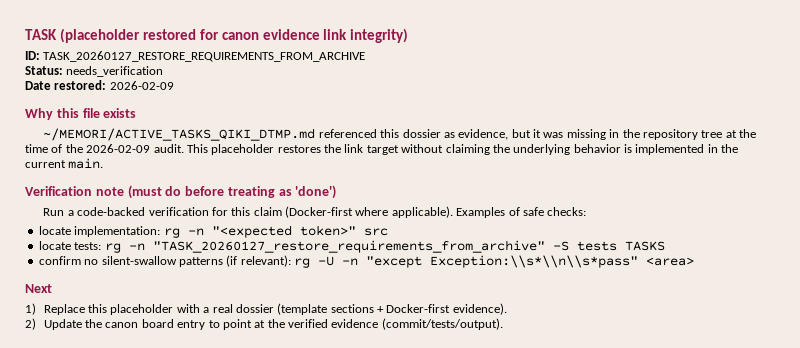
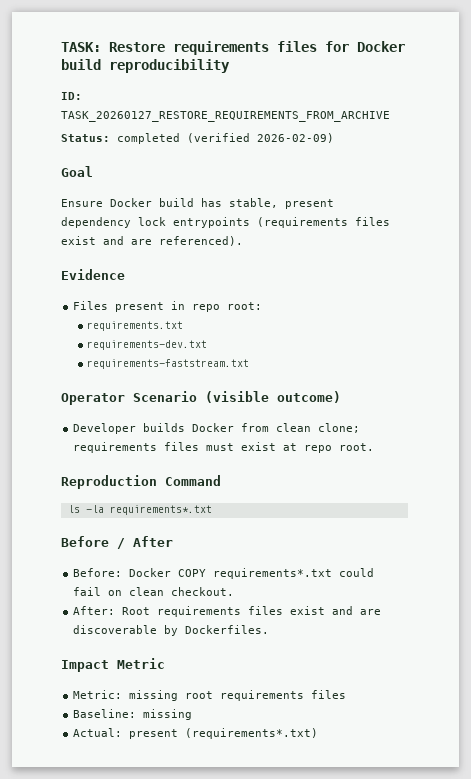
- TASK (placeholder restored for canon evidence link integrity)
+ TASK: Restore requirements files for Docker build reproducibility
  ID: TASK_20260127_RESTORE_REQUIREMENTS_FROM_ARCHIVE
- Status: needs_verification
- Date restored: 2026-02-09
- Why this file exists
- ~/MEMORI/ACTIVE_TASKS_QIKI_DTMP.md referenced this dossier as evidence, but it was missing in the repository tree at the time of the 2026-02-09 audit. This placeholder restores the link target without claiming the underlying behavior is implemented in the current main.
- Verification note (must do before treating as 'done')
- Run a code-backed verification for this claim (Docker-first where applicable). Examples of safe checks:
- locate implementation: rg -n "<expected token>" src
- locate tests: rg -n "TASK_20260127_restore_requirements_from_archive" -S tests TASKS
- confirm no silent-swallow patterns (if relevant): rg -U -n "except Exception:\\s*\\n\\s*pass" <area>
- Next
- 1) Replace this placeholder with a real dossier (template sections + Docker-first evidence).
- 2) Update the canon board entry to point at the verified evidence (commit/tests/output).
+ Status: completed (verified 2026-02-09)
+ Goal
+ Ensure Docker build has stable, present dependency lock entrypoints (requirements files exist and are referenced).
+ Evidence
+ Files present in repo root:
+ requirements.txt
+ requirements-dev.txt
+ requirements-faststream.txt
+ Operator Scenario (visible outcome)
+ Developer builds Docker from clean clone; requirements files must exist at repo root.
+ Reproduction Command
+ ls -la requirements*.txt
+ Before / After
+ Before: Docker COPY requirements*.txt could fail on clean checkout.
+ After: Root requirements files exist and are discoverable by Dockerfiles.
+ Impact Metric
+ Metric: missing root requirements files
+ Baseline: missing
+ Actual: present (requirements*.txt)

